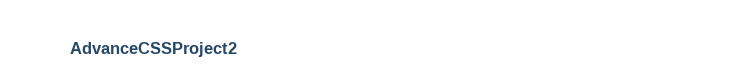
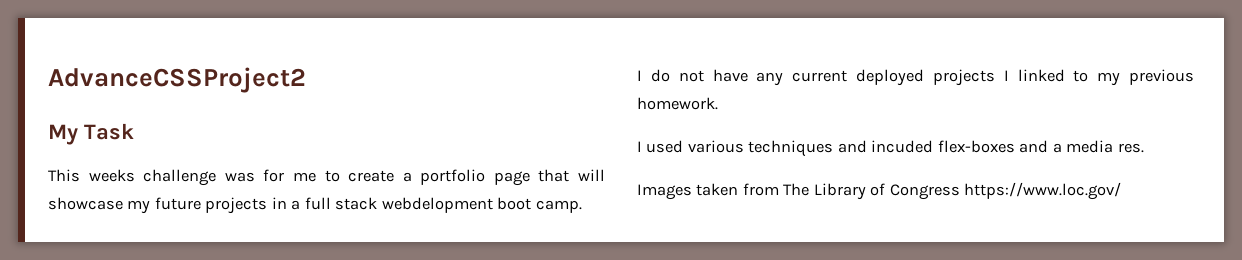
+ My Task
+ This weeks challenge was for me to create a portfolio page that will showcase my future projects in a full stack webdelopment boot camp.
+ I do not have any current deployed projects I linked to my previous homework.
+ I used various techniques and incuded flex-boxes and a media res.
+ Images taken from The Library of Congress https://www.loc.gov/

